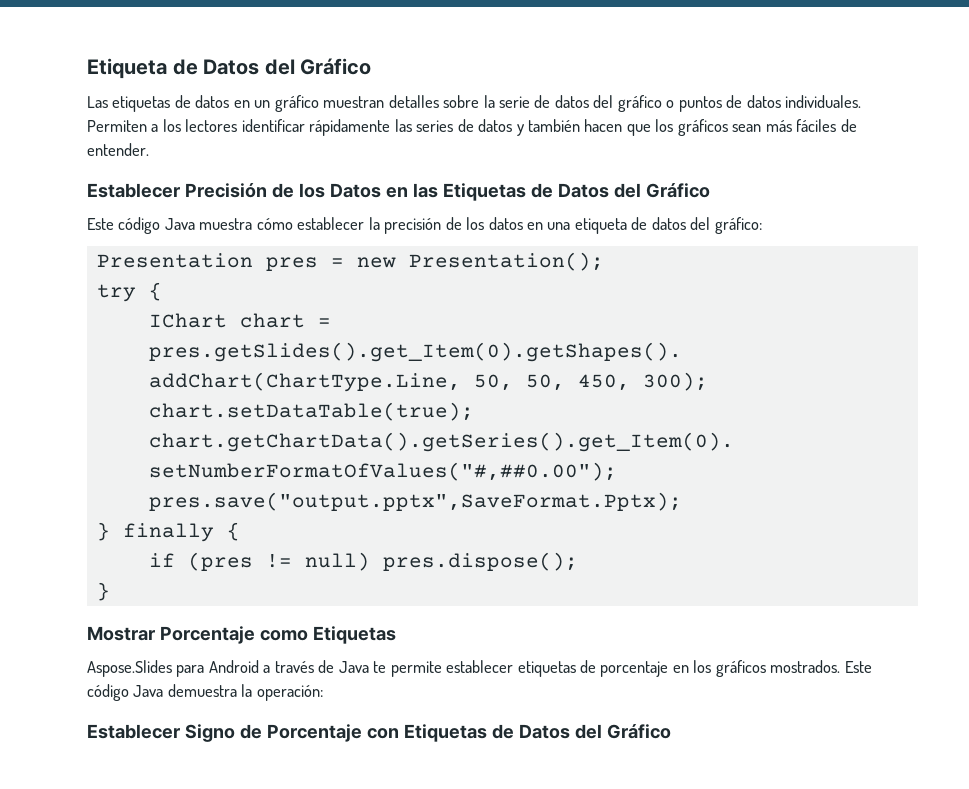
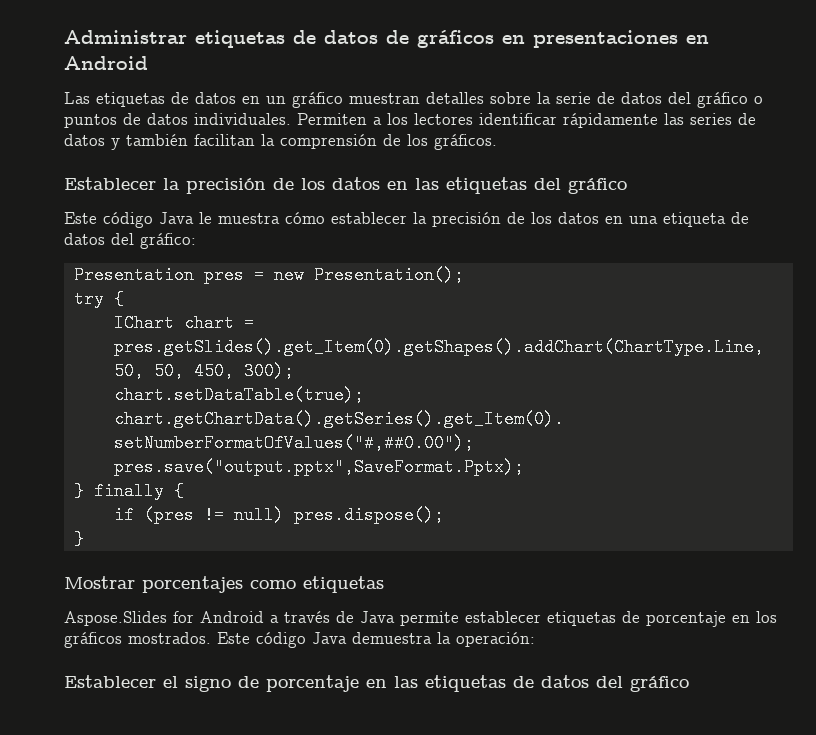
- Etiqueta de Datos del Gráfico
+ Administrar etiquetas de datos de gráficos en presentaciones en Android
- Permiten a los lectores identificar rápidamente las series de datos y también hacen que los gráficos sean más fáciles de entender.
- Establecer Precisión de los Datos en las Etiquetas de Datos del Gráfico
- Este código Java muestra cómo establecer la precisión de los datos en una etiqueta de datos del gráfico:
+ Permiten a los lectores identificar rápidamente las series de datos y también facilitan la comprensión de los gráficos.
+ Establecer la precisión de los datos en las etiquetas del gráfico
+ Este código Java le muestra cómo establecer la precisión de los datos en una etiqueta de datos del gráfico:
- Mostrar Porcentaje como Etiquetas
+ Mostrar porcentajes como etiquetas
- Aspose.Slides para Android a través de Java te permite establecer etiquetas de porcentaje en los gráficos mostrados.
+ Aspose.Slides for Android a través de Java permite establecer etiquetas de porcentaje en los gráficos mostrados.
- Establecer Signo de Porcentaje con Etiquetas de Datos del Gráfico
+ Establecer el signo de porcentaje en las etiquetas de datos del gráfico

